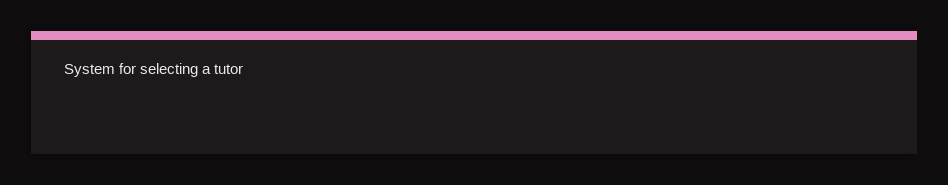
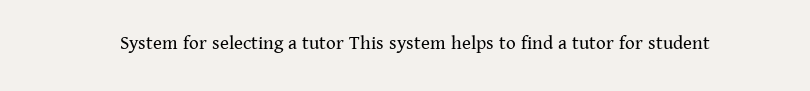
- System for selecting a tutor
+ System for selecting a tutor This system helps to find a tutor for student

